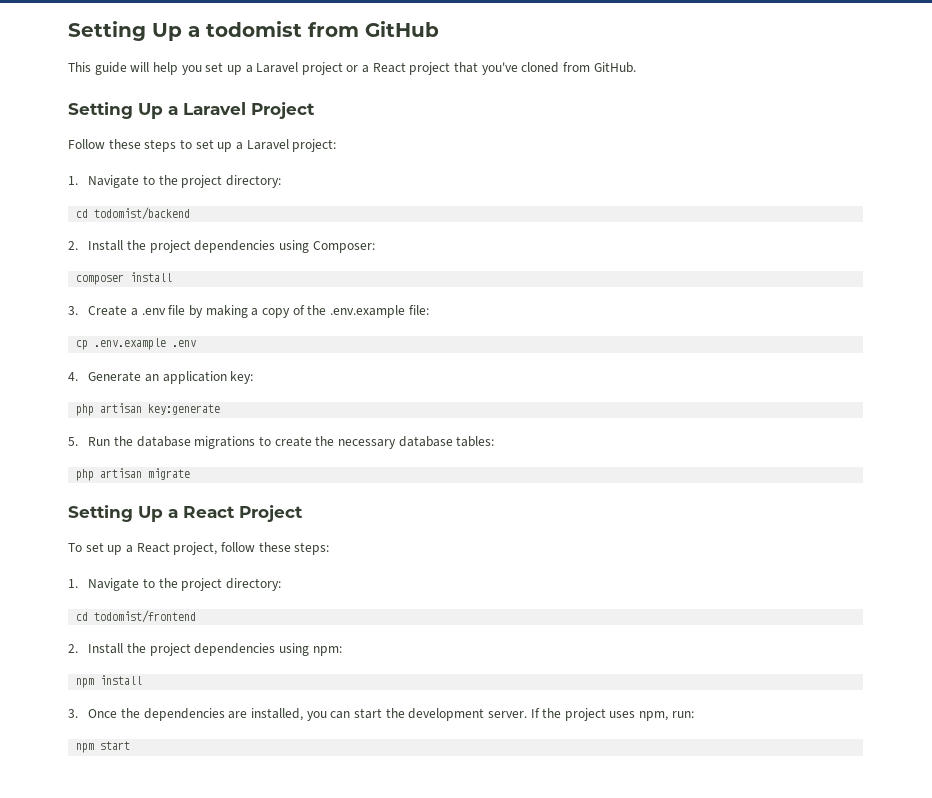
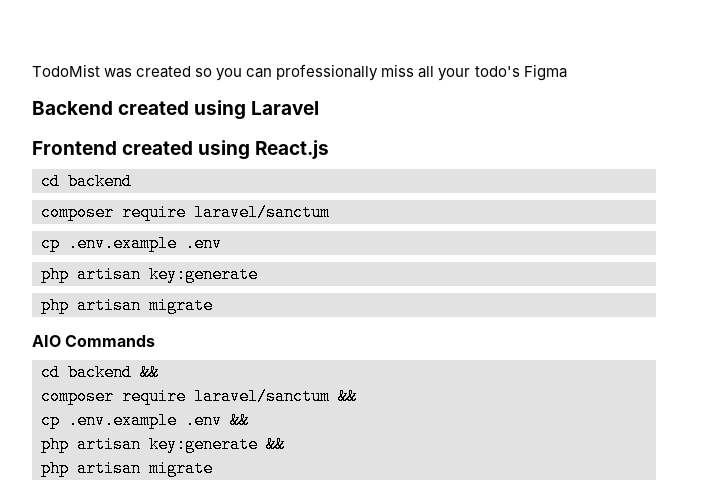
- Setting Up a todomist from GitHub
- This guide will help you set up a Laravel project or a React project that you've cloned from GitHub.
- Setting Up a Laravel Project
- Follow these steps to set up a Laravel project:
- 1. Navigate to the project directory:
- cd todomist/backend
- 2. Install the project dependencies using Composer:
- composer install
- 3. Create a .env file by making a copy of the .env.example file:
+ TodoMist was created so you can professionally miss all your todo's Figma
+ Backend created using Laravel
+ Frontend created using React.js
+ cd backend
+ composer require laravel/sanctum
  cp .env.example .env
- 4. Generate an application key:
  php artisan key:generate
- 5. Run the database migrations to create the necessary database tables:
  php artisan migrate
- Setting Up a React Project
- To set up a React project, follow these steps:
- 1. Navigate to the project directory:
- cd todomist/frontend
- 2. Install the project dependencies using npm:
- npm install
- 3. Once the dependencies are installed, you can start the development server. If the project uses npm, run:
- npm start
+ AIO Commands
+ cd backend &&
+ composer require laravel/sanctum &&
+ cp .env.example .env &&
+ php artisan key:generate &&
+ php artisan migrate

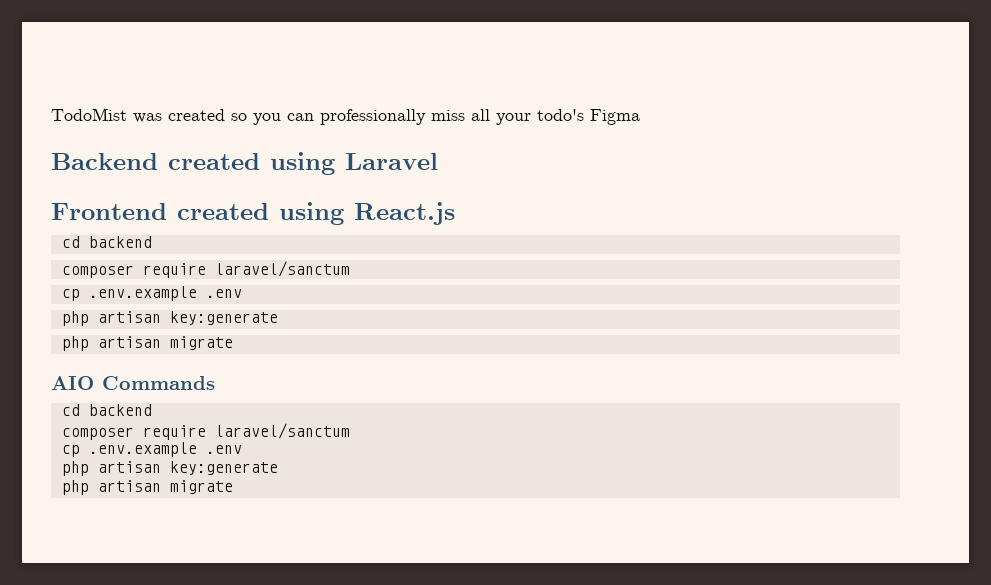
  AIO Commands
- cd backend &&
- composer require laravel/sanctum &&
- cp .env.example .env &&
- php artisan key:generate &&
+ cd backend
+ composer require laravel/sanctum
+ cp .env.example .env
+ php artisan key:generate

